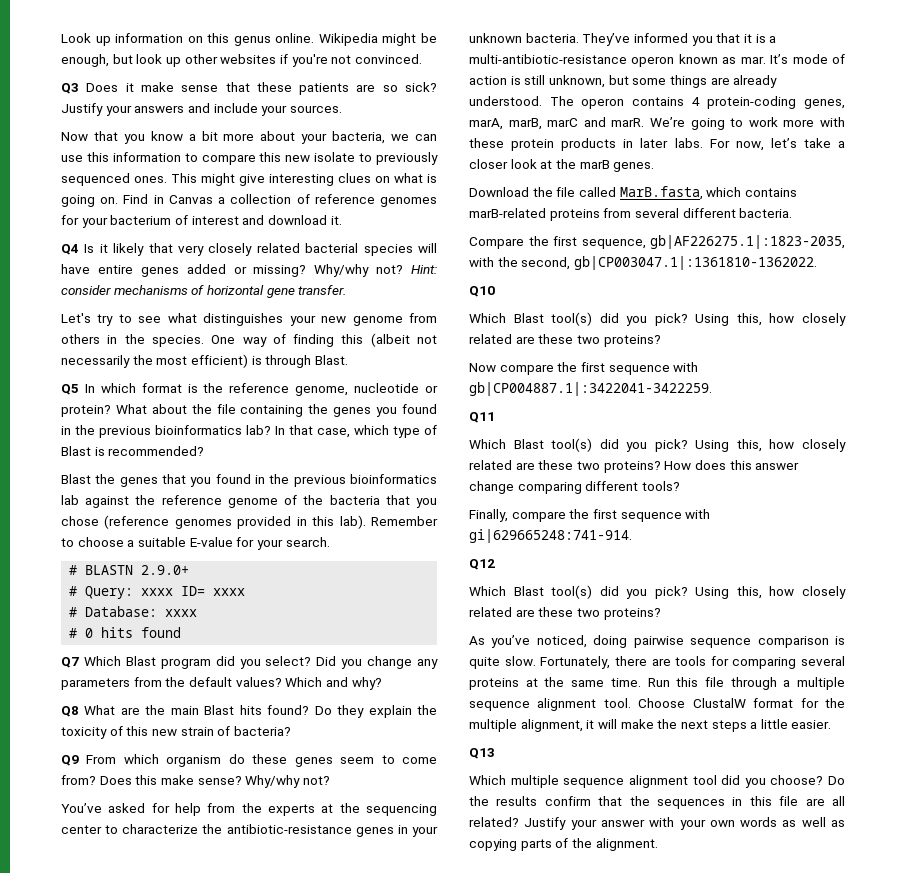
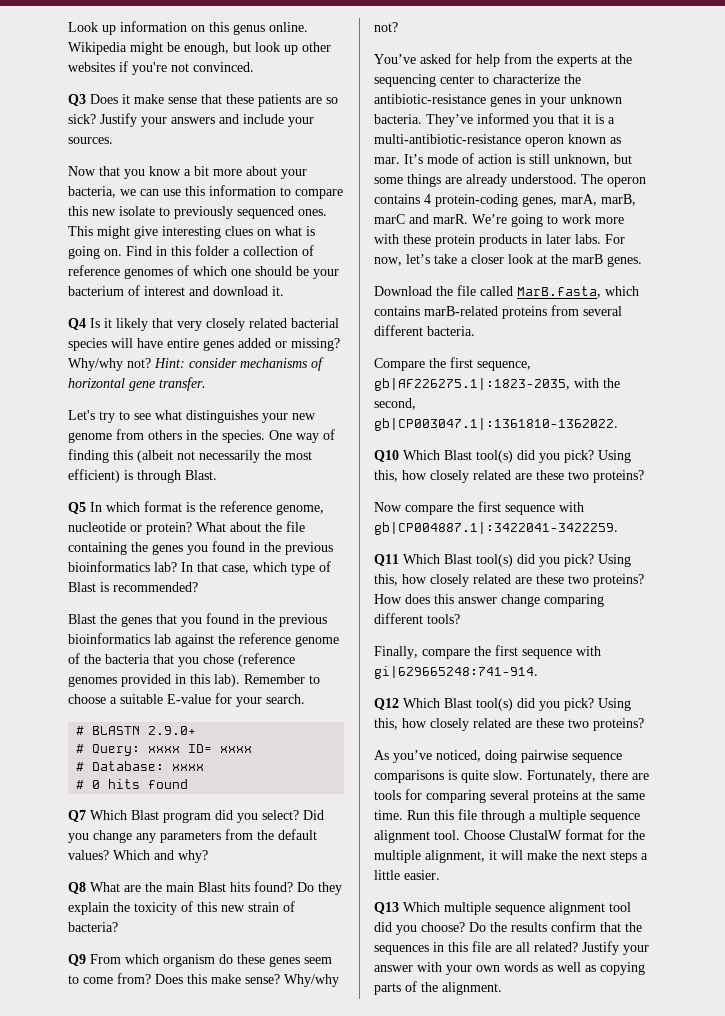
- Find in Canvas a collection of reference genomes for your bacterium of interest and download it.
+ Find in this folder a collection of reference genomes of which one should be your bacterium of interest and download it.
- Q10
- Which Blast tool(s) did you pick?
+ Q10 Which Blast tool(s) did you pick?
- Q11
- Which Blast tool(s) did you pick?
+ Q11 Which Blast tool(s) did you pick?
- Q12
- Which Blast tool(s) did you pick?
+ Q12 Which Blast tool(s) did you pick?
- As you’ve noticed, doing pairwise sequence comparison is quite slow.
+ As you’ve noticed, doing pairwise sequence comparisons is quite slow.
- Q13
- Which multiple sequence alignment tool did you choose?
+ Q13 Which multiple sequence alignment tool did you choose?

